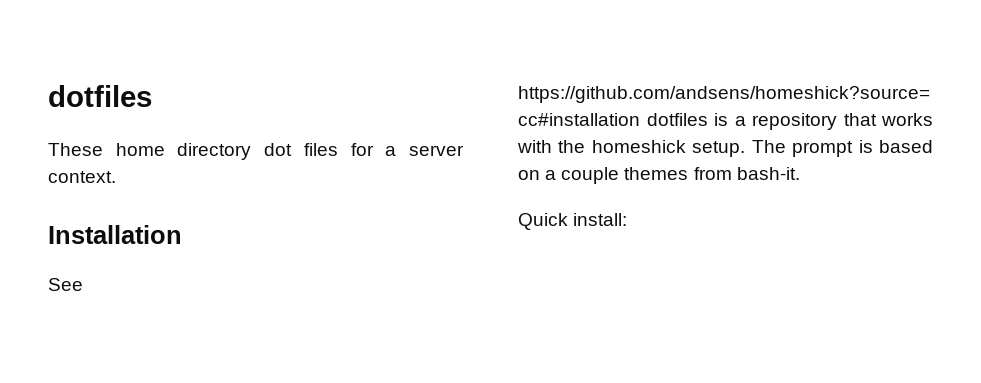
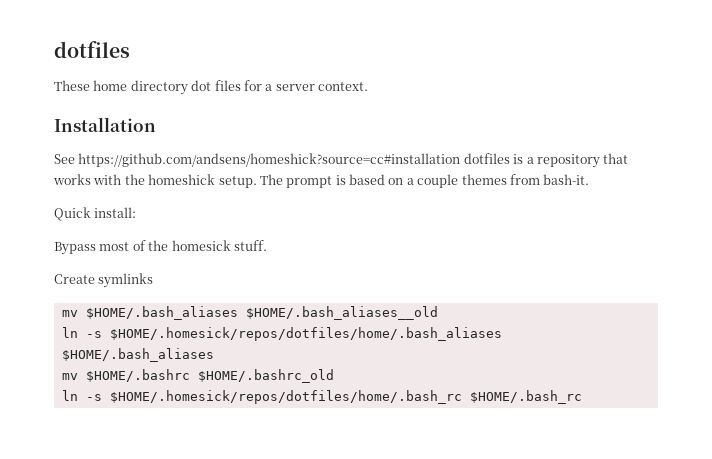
+ Bypass most of the homesick stuff.
+ Create symlinks
+ mv $HOME/.bash_aliases $HOME/.bash_aliases__old
+ ln -s $HOME/.homesick/repos/dotfiles/home/.bash_aliases $HOME/.bash_aliases
+ mv $HOME/.bashrc $HOME/.bashrc_old
+ ln -s $HOME/.homesick/repos/dotfiles/home/.bash_rc $HOME/.bash_rc

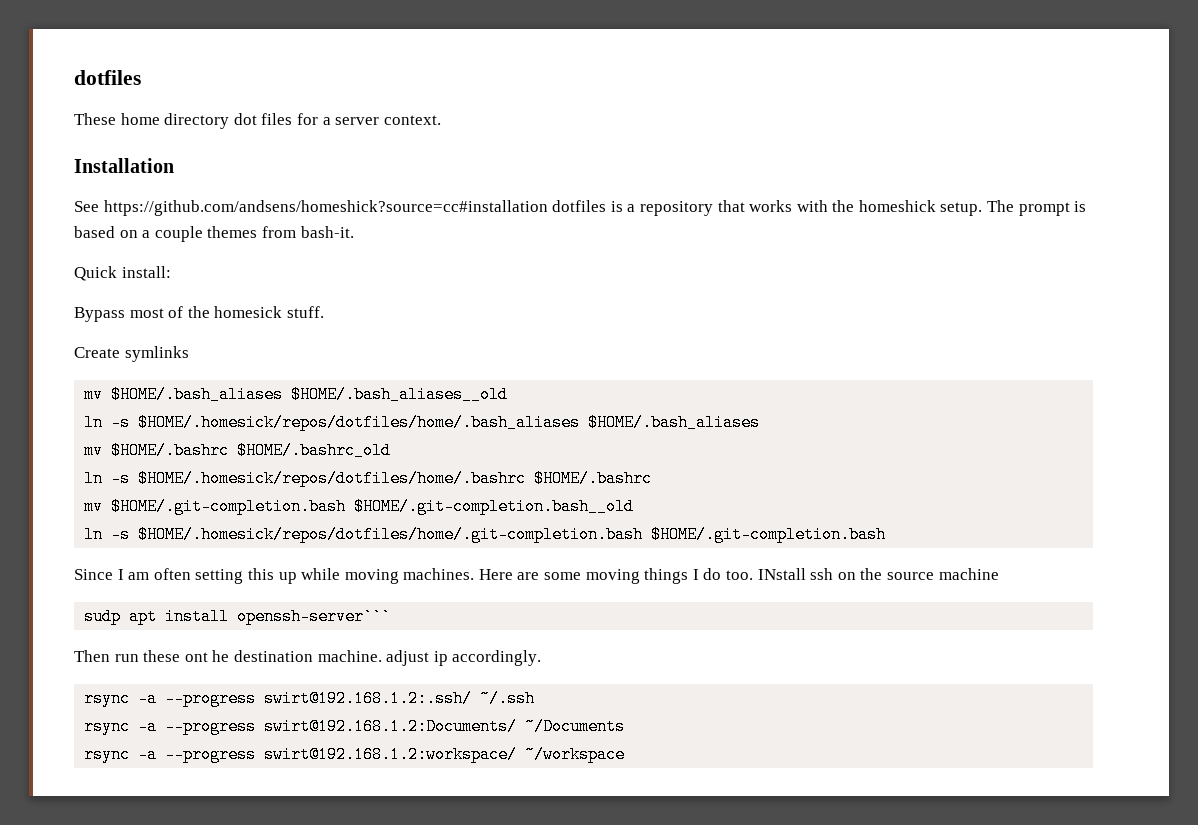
- ln -s $HOME/.homesick/repos/dotfiles/home/.bash_rc $HOME/.bash_rc
+ ln -s $HOME/.homesick/repos/dotfiles/home/.bashrc $HOME/.bashrc
+ mv $HOME/.git-completion.bash $HOME/.git-completion.bash__old
+ ln -s $HOME/.homesick/repos/dotfiles/home/.git-completion.bash $HOME/.git-completion.bash
+ Since I am often setting this up while moving machines. Here are some moving things I do too. INstall ssh on the source machine
+ sudp apt install openssh-server```
+ Then run these ont he destination machine. adjust ip accordingly.
+ rsync -a --progress swirt@192.168.1.2:.ssh/ ~/.ssh
+ rsync -a --progress swirt@192.168.1.2:Documents/ ~/Documents
+ rsync -a --progress swirt@192.168.1.2:workspace/ ~/workspace

